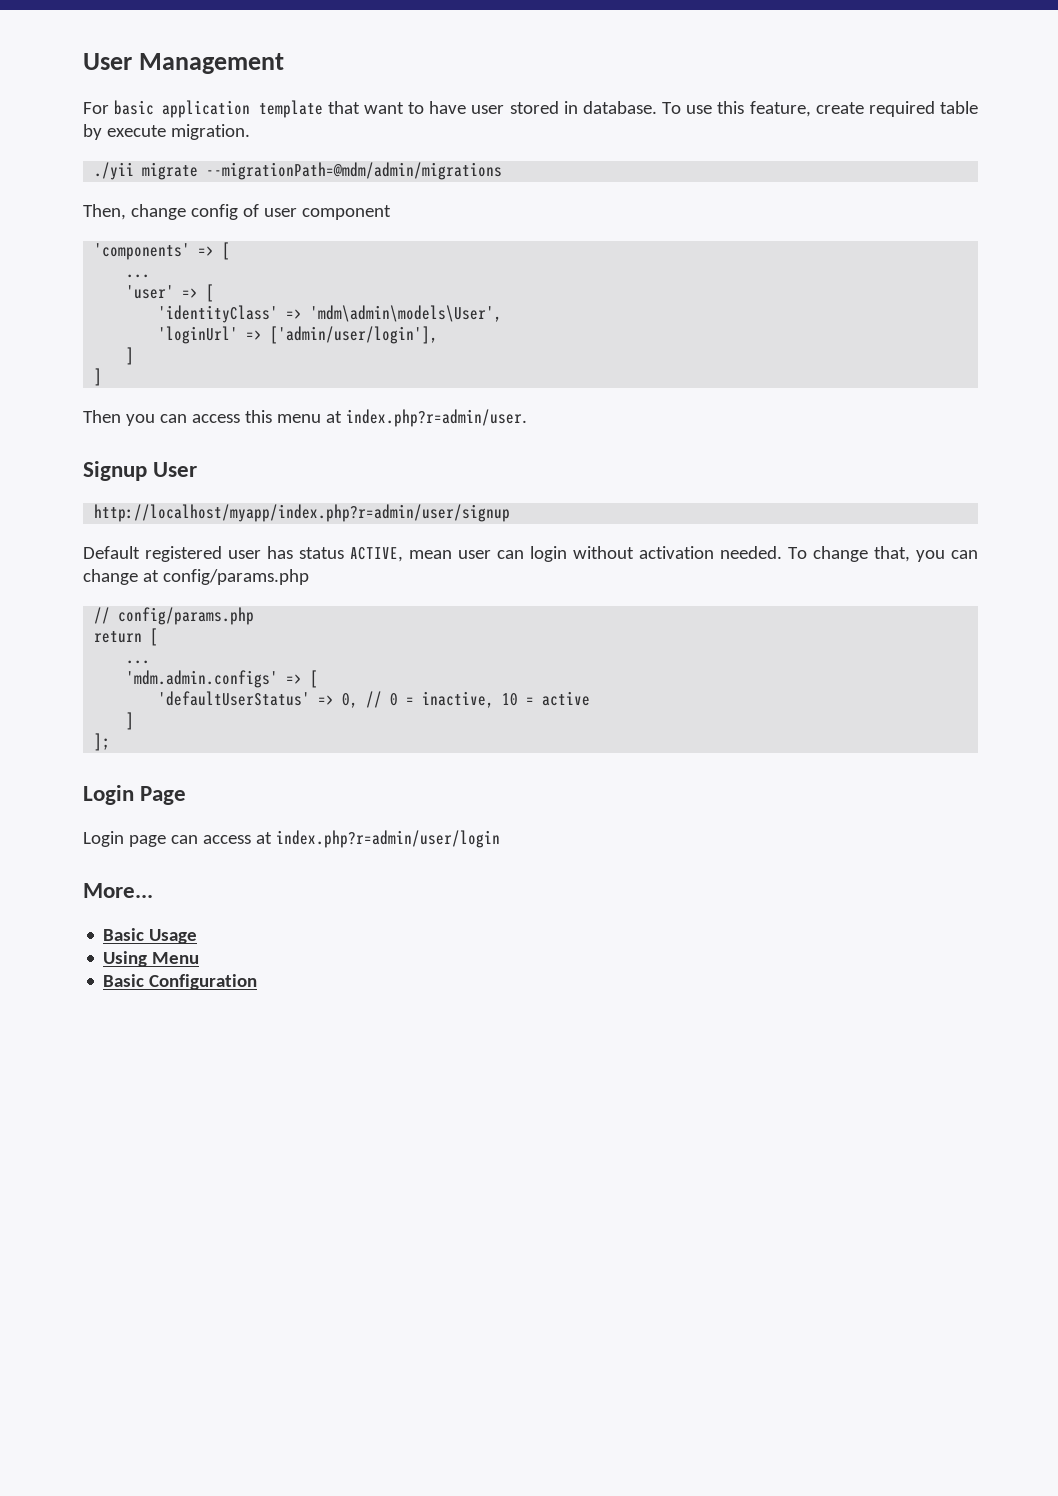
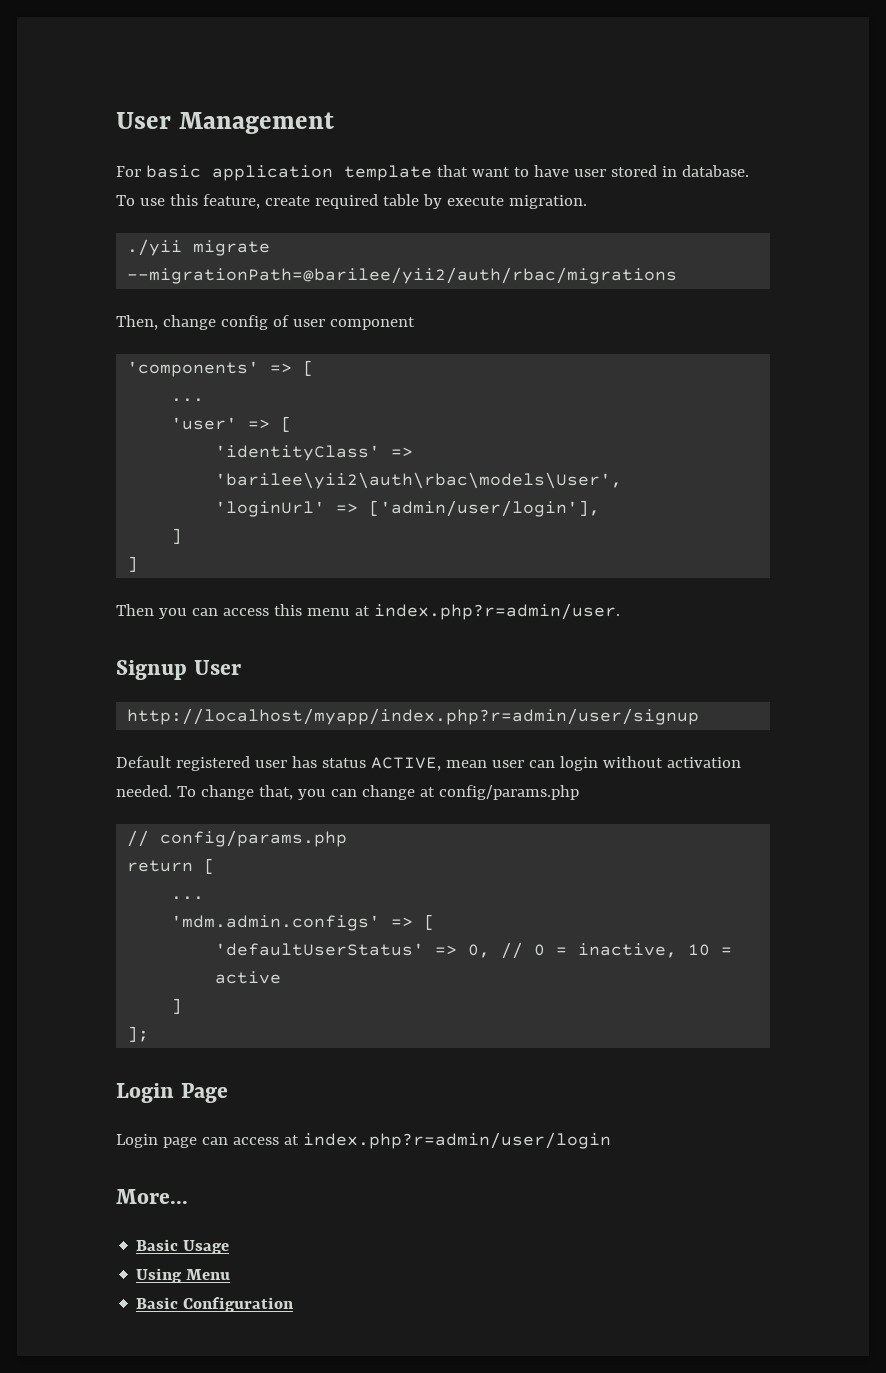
- ./yii migrate --migrationPath=@mdm/admin/migrations
+ ./yii migrate --migrationPath=@barilee/yii2/auth/rbac/migrations
- 'identityClass' => 'mdm\admin\models\User',
+ 'identityClass' => 'barilee\yii2\auth\rbac\models\User',

